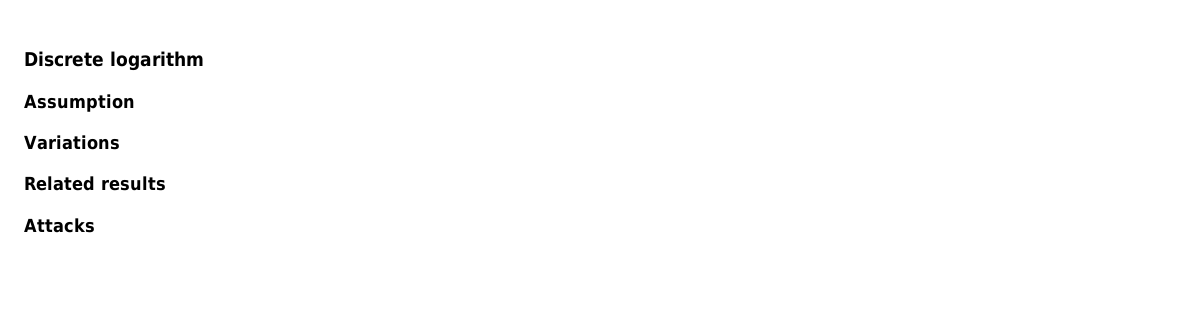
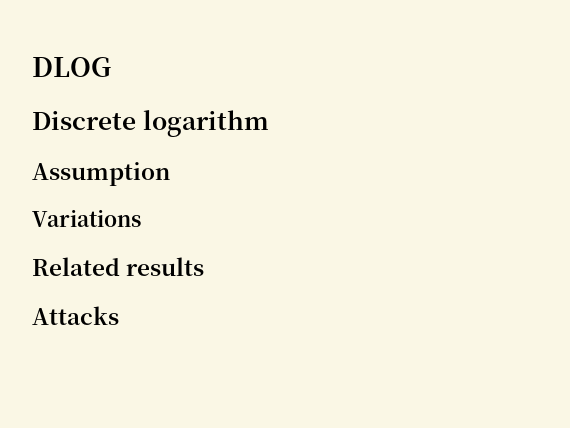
+ DLOG

